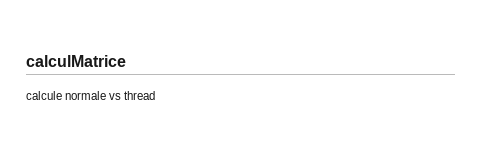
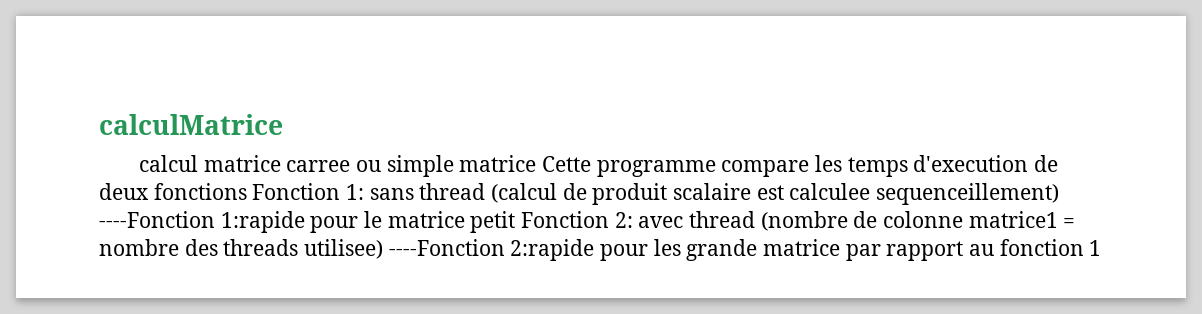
- calcule normale vs thread
+ calcul matrice carree ou simple matrice Cette programme compare les temps d'execution de deux fonctions Fonction 1: sans thread (calcul de produit scalaire est calculee sequenceillement) ----Fonction 1:rapide pour le matrice petit Fonction 2: avec thread (nombre de colonne matrice1 = nombre des threads utilisee) ----Fonction 2:rapide pour les grande matrice par rapport au fonction 1

